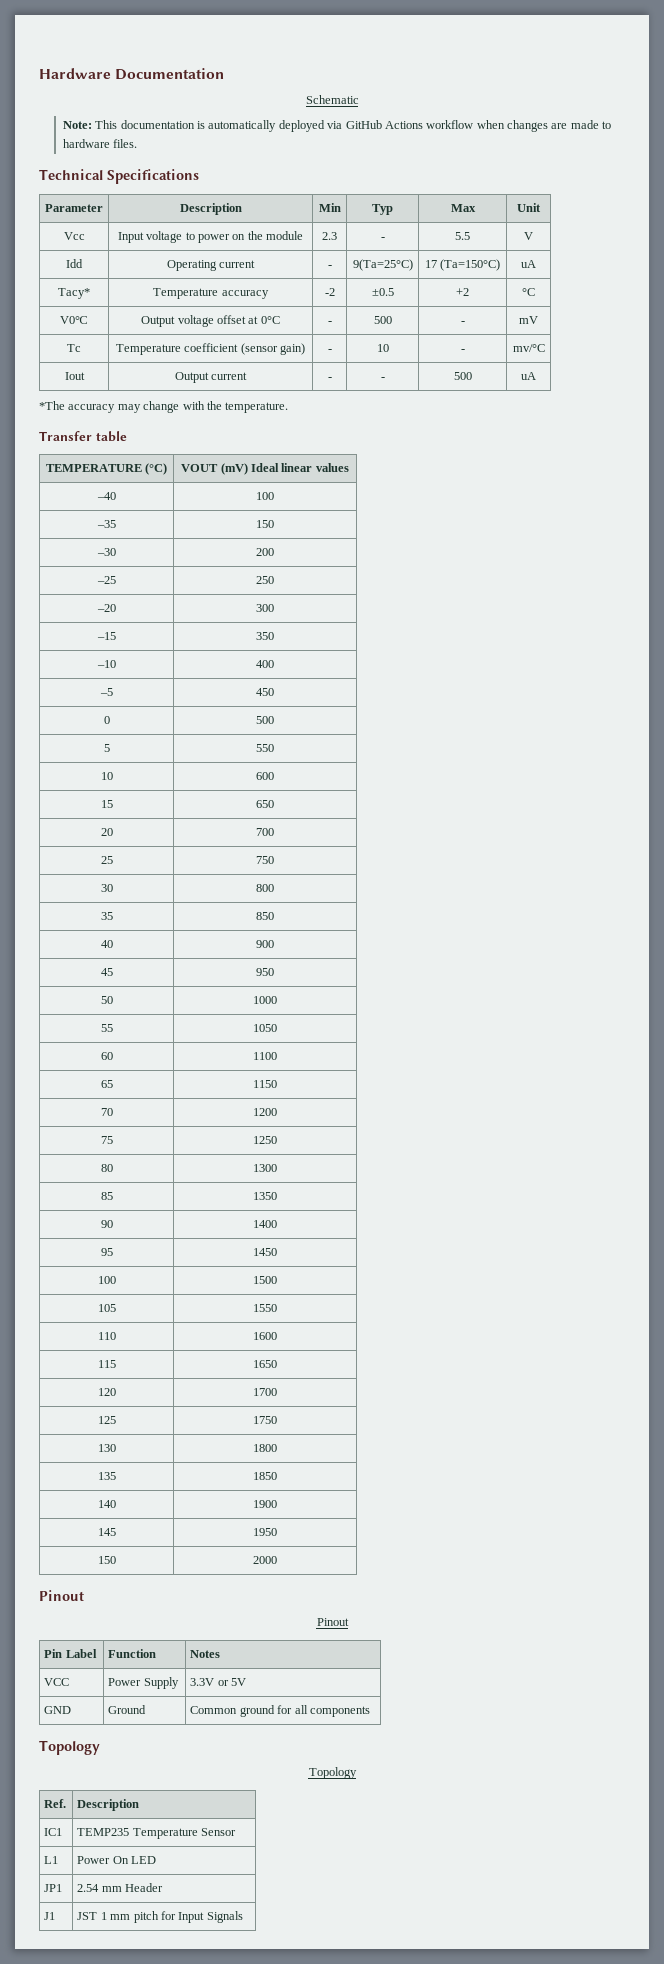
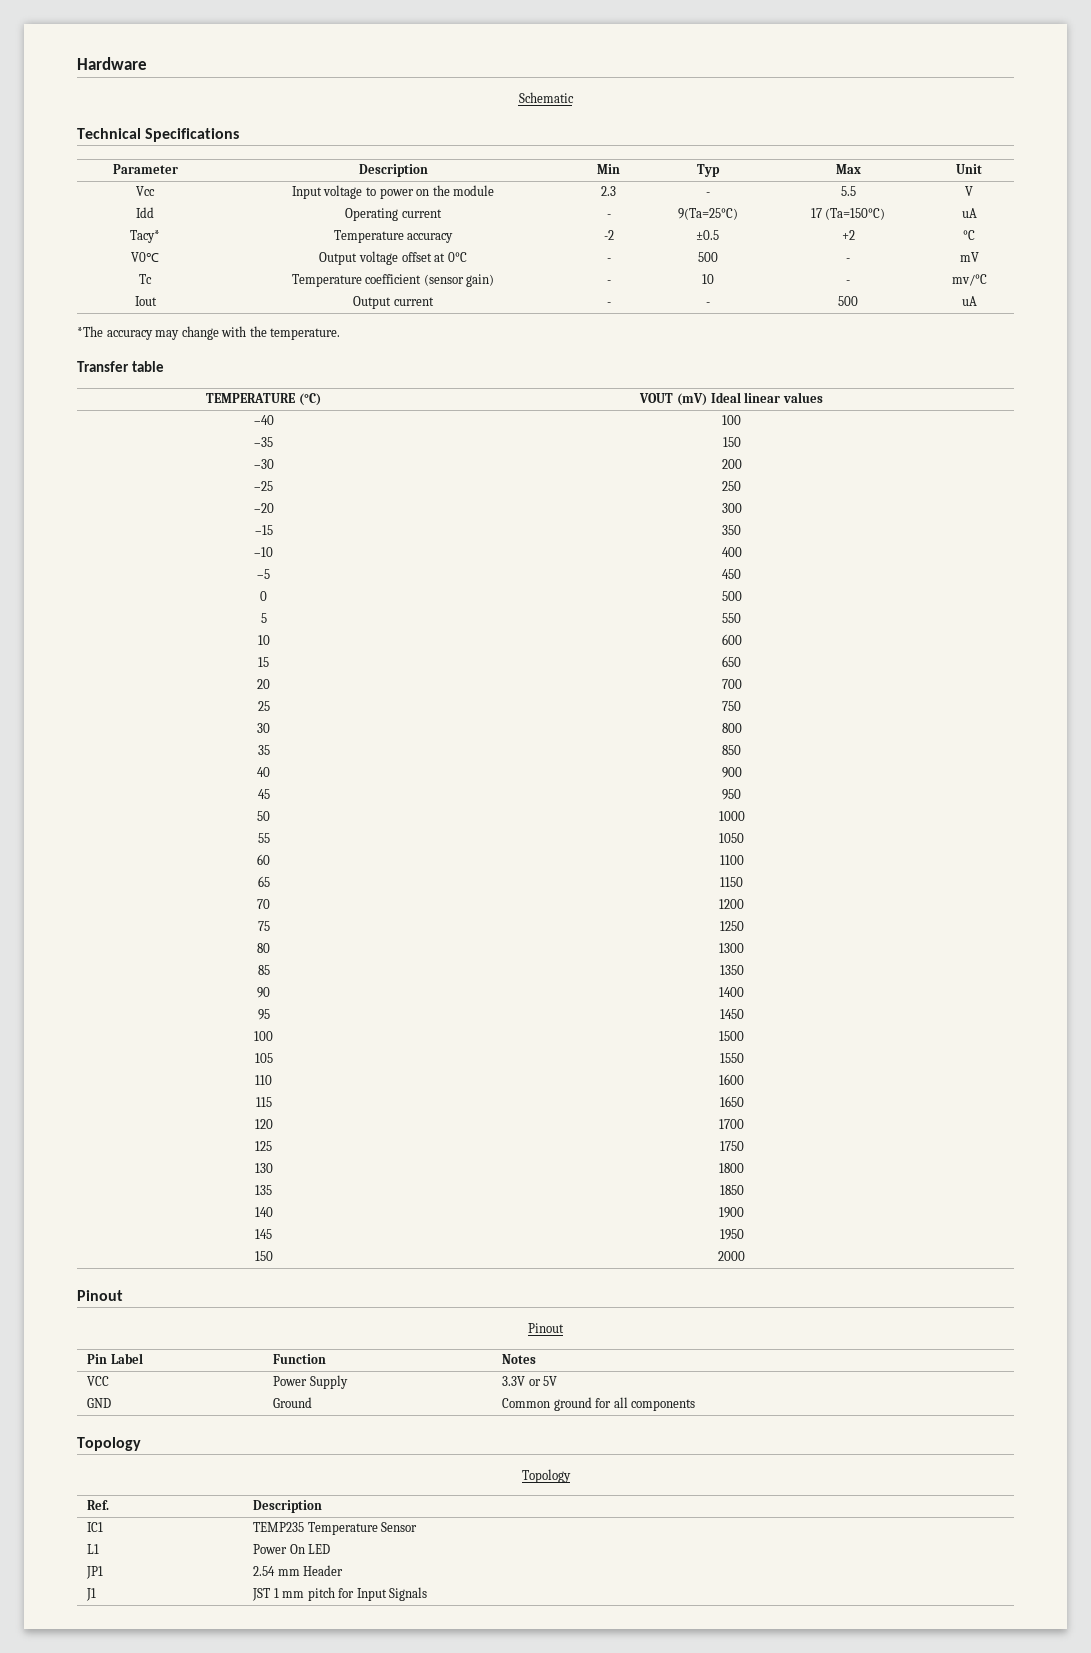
- Hardware Documentation
+ Hardware
- Note: This documentation is automatically deployed via GitHub Actions workflow when changes are made to hardware files.

